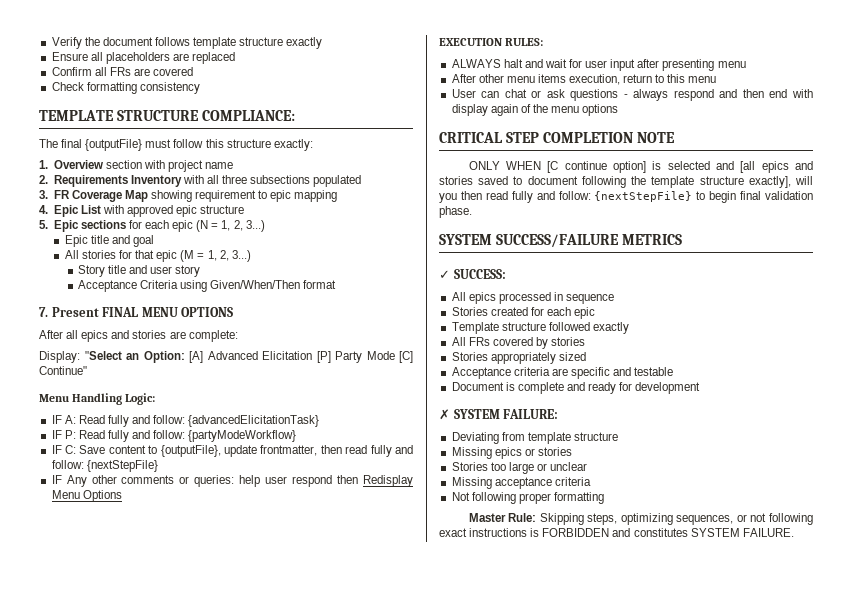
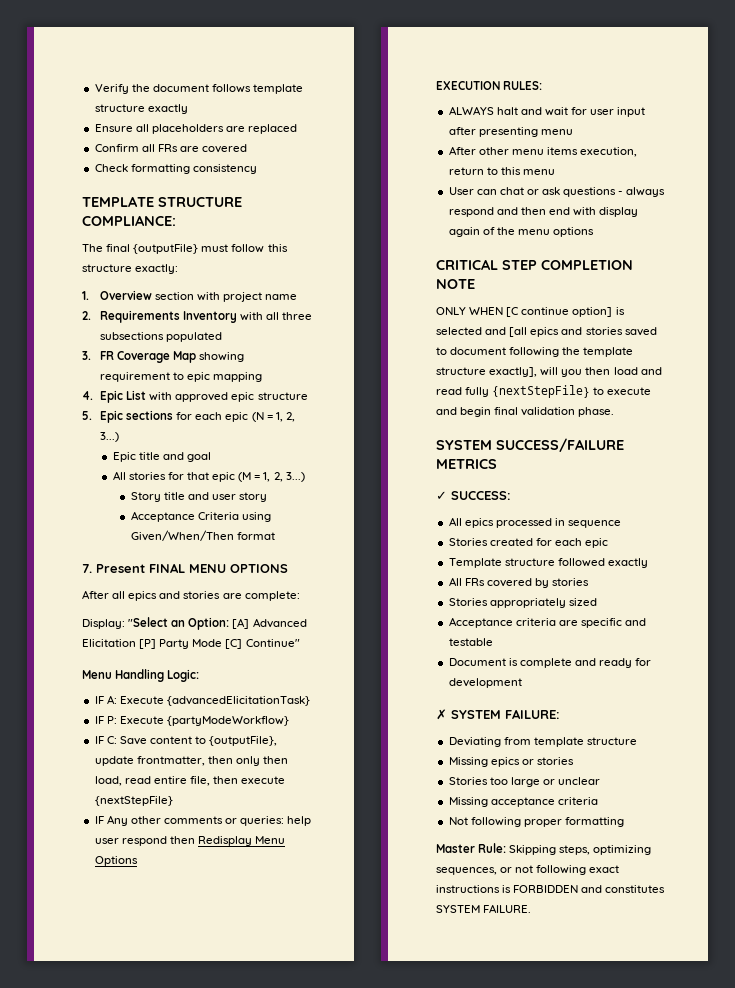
- IF A: Read fully and follow: {advancedElicitationTask}
+ IF A: Execute {advancedElicitationTask}
- IF P: Read fully and follow: {partyModeWorkflow}
+ IF P: Execute {partyModeWorkflow}
- IF C: Save content to {outputFile}, update frontmatter, then read fully and follow: {nextStepFile}
+ IF C: Save content to {outputFile}, update frontmatter, then only then load, read entire file, then execute {nextStepFile}
- ONLY WHEN [C continue option] is selected and [all epics and stories saved to document following the template structure exactly], will you then read fully and follow: {nextStepFile} to begin final validation phase.
+ ONLY WHEN [C continue option] is selected and [all epics and stories saved to document following the template structure exactly], will you then load and read fully {nextStepFile} to execute and begin final validation phase.

